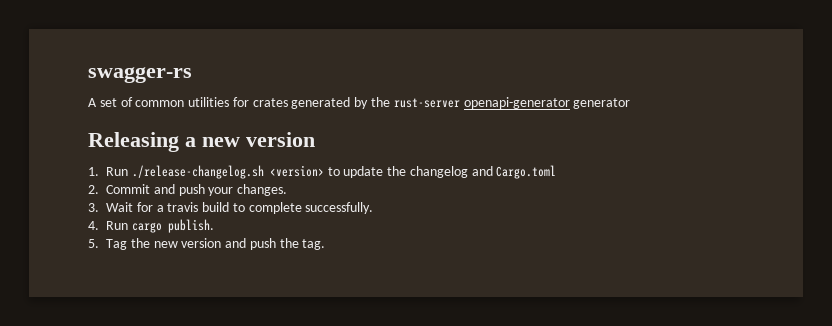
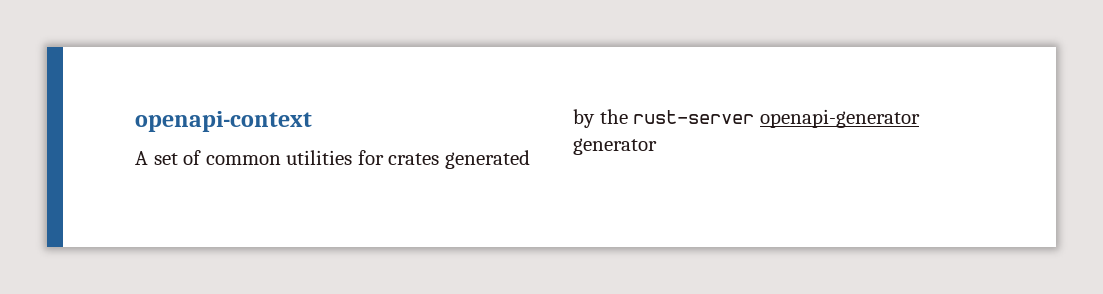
- swagger-rs
+ openapi-context
- Releasing a new version
- 1. Run ./release-changelog.sh <version> to update the changelog and Cargo.toml
- 2. Commit and push your changes.
- 3. Wait for a travis build to complete successfully.
- 4. Run cargo publish.
- 5. Tag the new version and push the tag.

